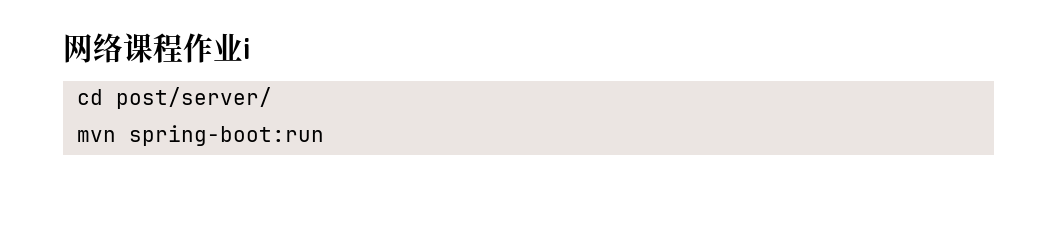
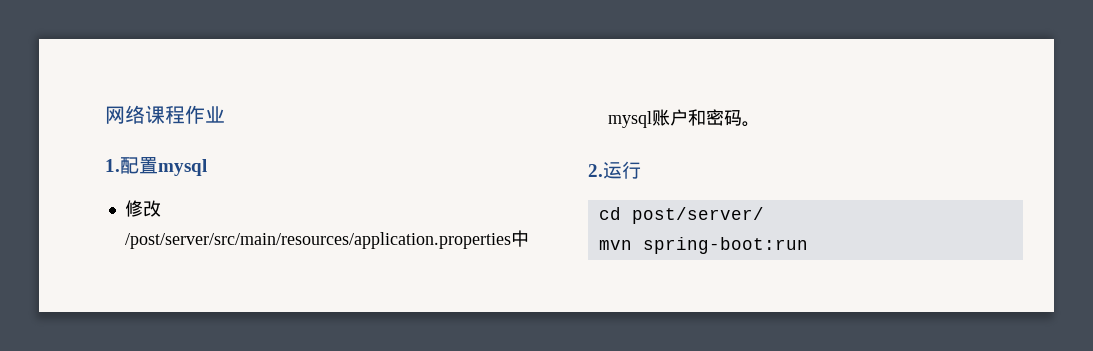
- 网络课程作业i
+ 网络课程作业
+ 1.配置mysql
+ 修改/post/server/src/main/resources/application.properties中mysql账户和密码。
+ 2.运行

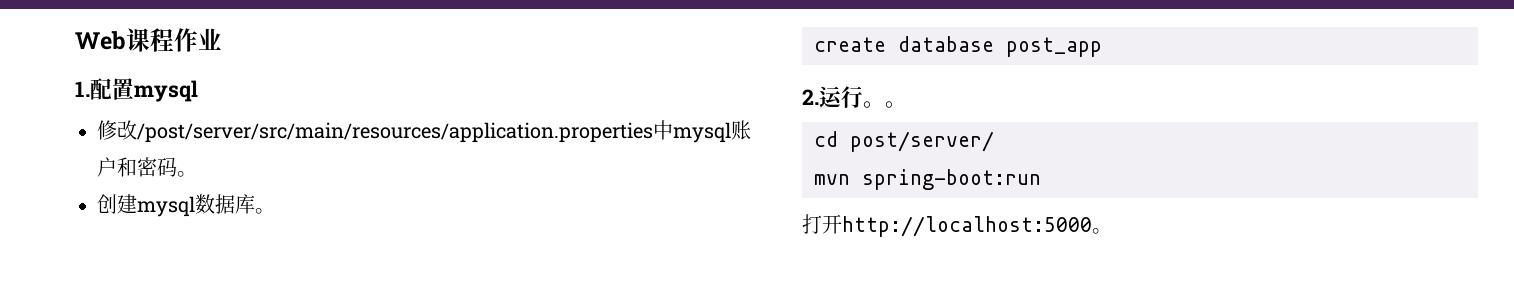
- 网络课程作业
+ Web课程作业
+ 创建mysql数据库。
+ create database post_app
- 2.运行
+ 2.运行。。
+ 打开http://localhost:5000。

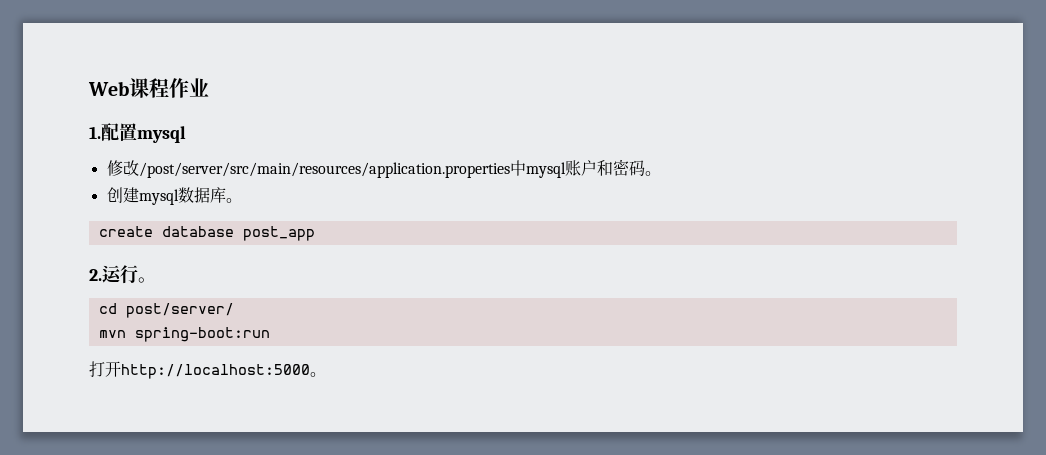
- 2.运行。。
+ 2.运行。

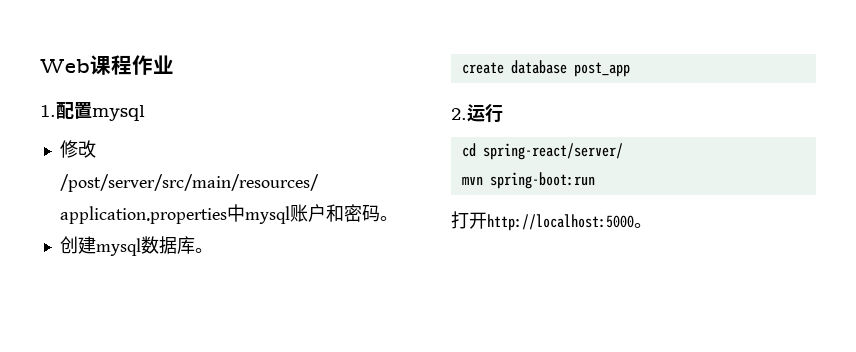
- 2.运行。
+ 2.运行
- cd post/server/
+ cd spring-react/server/

